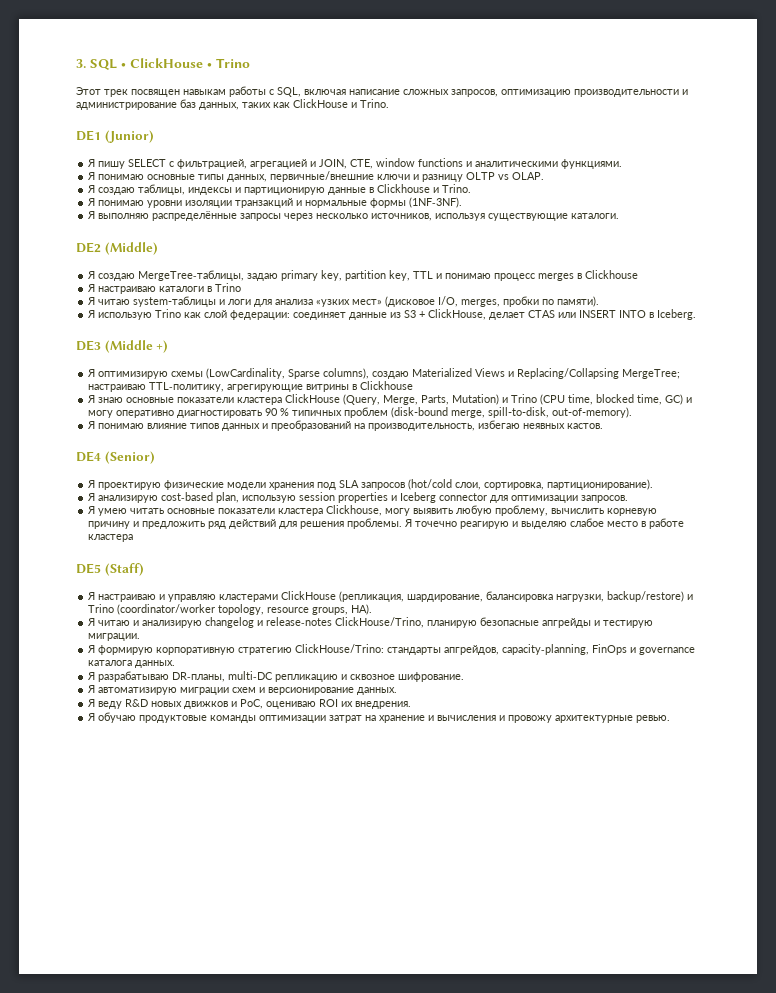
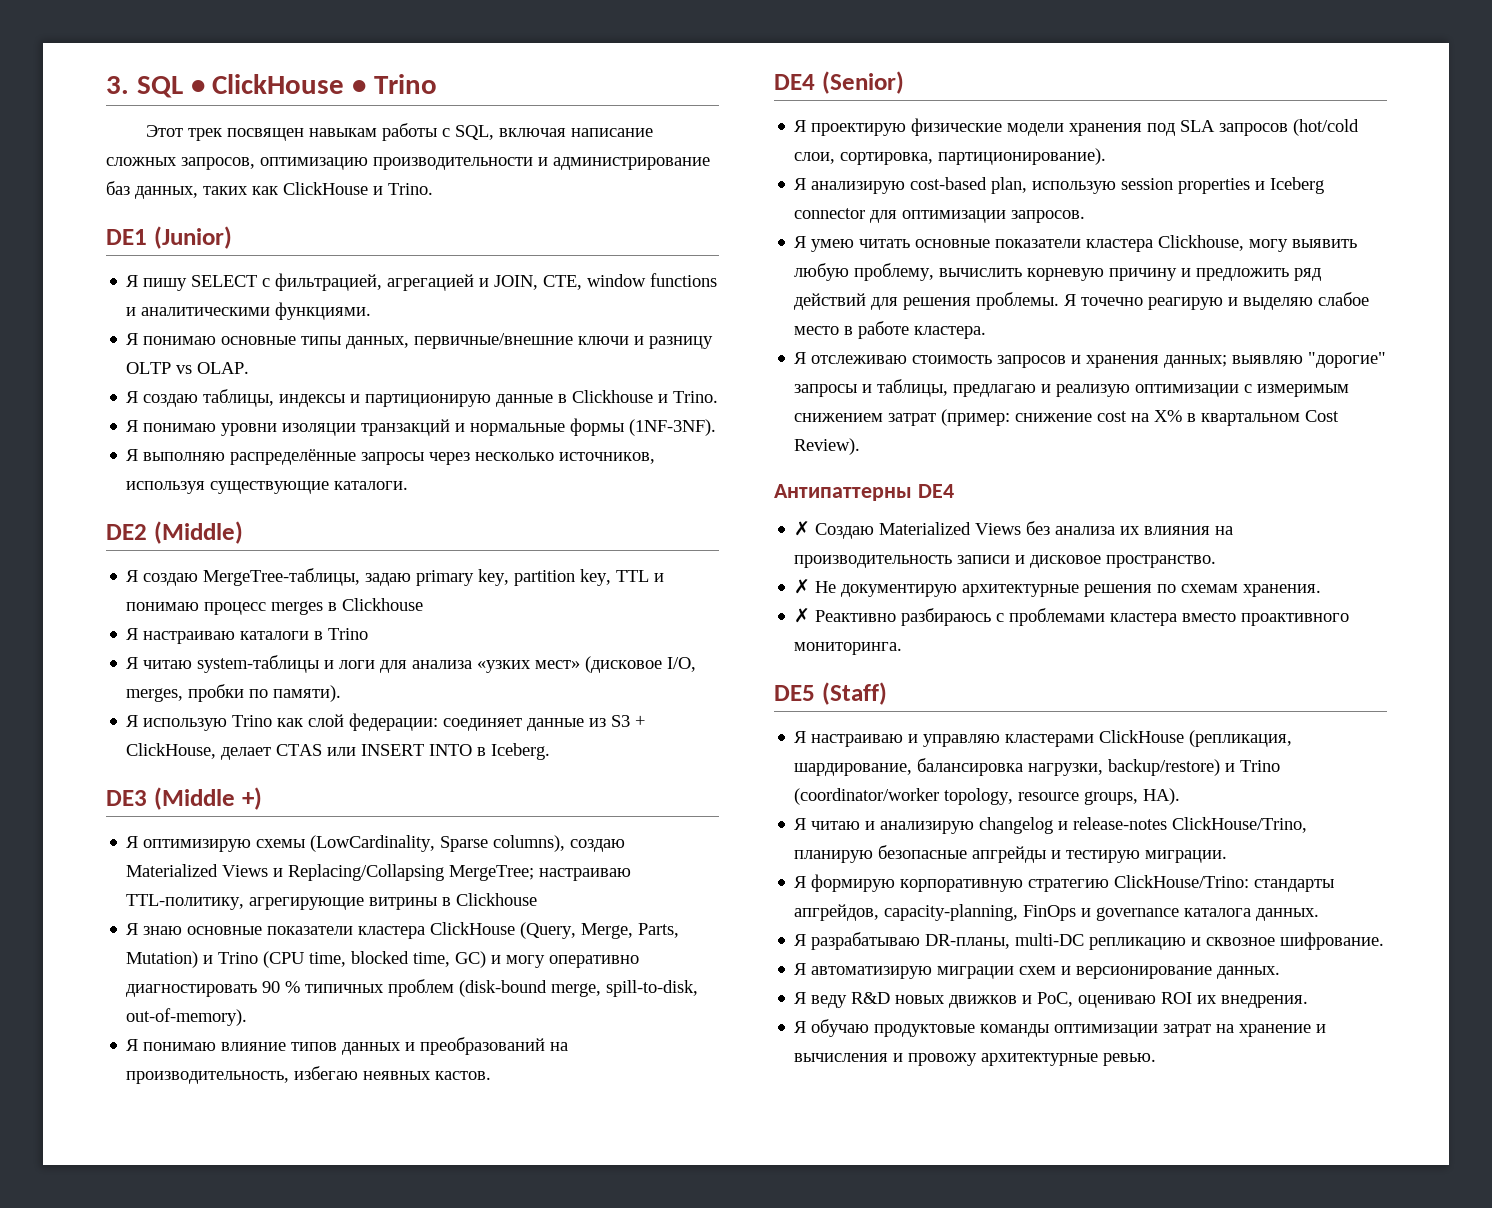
- Я точечно реагирую и выделяю слабое место в работе кластера
+ Я точечно реагирую и выделяю слабое место в работе кластера.
+ Я отслеживаю стоимость запросов и хранения данных; выявляю "дорогие" запросы и таблицы, предлагаю и реализую оптимизации с измеримым снижением затрат (пример: снижение cost на X% в квартальном Cost Review).
+ Антипаттерны DE4
+ ✗ Создаю Materialized Views без анализа их влияния на производительность записи и дисковое пространство.
+ ✗ Не документирую архитектурные решения по схемам хранения.
+ ✗ Реактивно разбираюсь с проблемами кластера вместо проактивного мониторинга.

